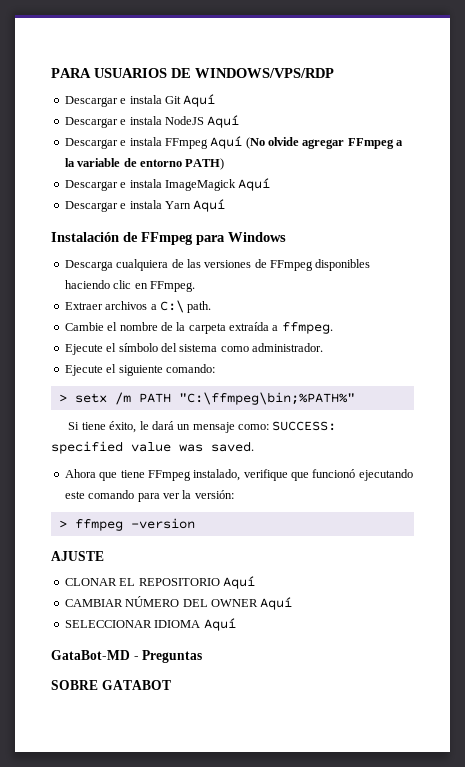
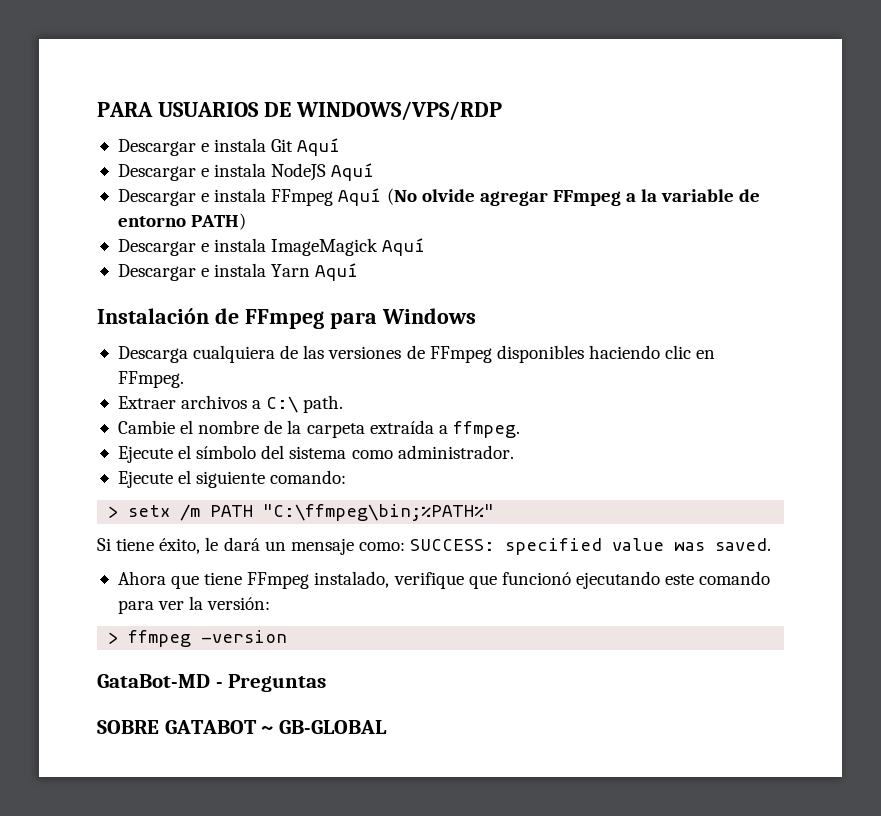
- AJUSTE
- CLONAR EL REPOSITORIO Aquí
- CAMBIAR NÚMERO DEL OWNER Aquí
- SELECCIONAR IDIOMA Aquí
- SOBRE GATABOT
+ SOBRE GATABOT ~ GB-GLOBAL

